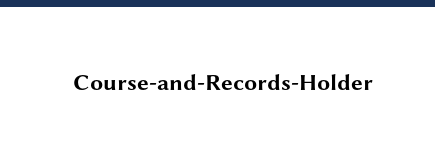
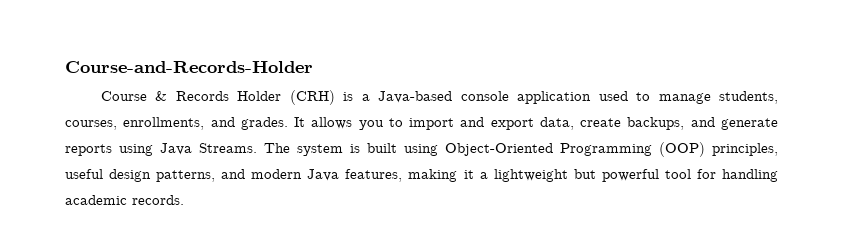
+ Course & Records Holder (CRH) is a Java-based console application used to manage students, courses, enrollments, and grades. It allows you to import and export data, create backups, and generate reports using Java Streams. The system is built using Object-Oriented Programming (OOP) principles, useful design patterns, and modern Java features, making it a lightweight but powerful tool for handling academic records.

